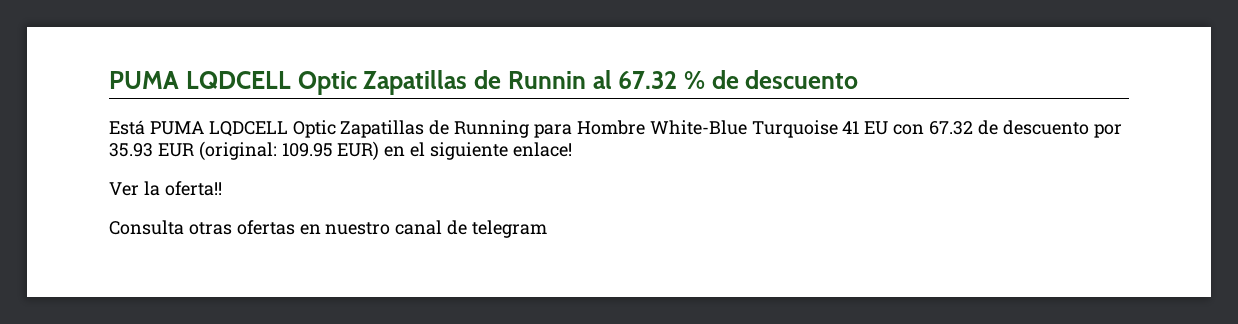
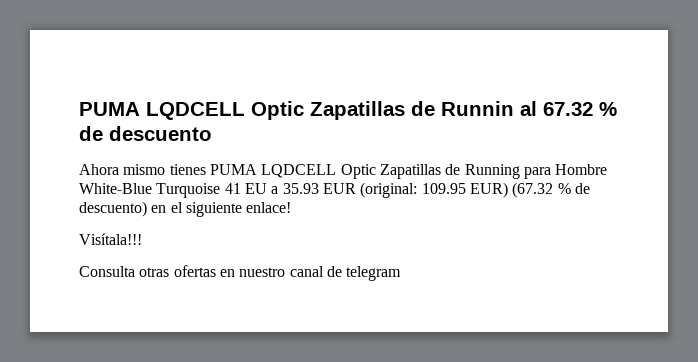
- Está PUMA LQDCELL Optic Zapatillas de Running para Hombre White-Blue Turquoise 41 EU con 67.32 de descuento por 35.93 EUR (original: 109.95 EUR) en el siguiente enlace!
+ Ahora mismo tienes PUMA LQDCELL Optic Zapatillas de Running para Hombre White-Blue Turquoise 41 EU a 35.93 EUR (original: 109.95 EUR) (67.32 % de descuento) en el siguiente enlace!
- Ver la oferta!!
+ Visítala!!!

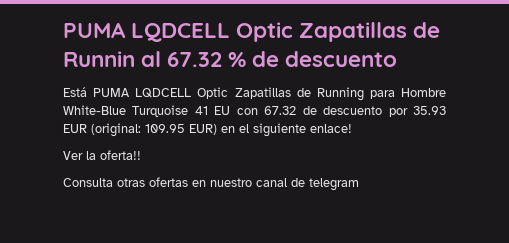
- Ahora mismo tienes PUMA LQDCELL Optic Zapatillas de Running para Hombre White-Blue Turquoise 41 EU a 35.93 EUR (original: 109.95 EUR) (67.32 % de descuento) en el siguiente enlace!
+ Está PUMA LQDCELL Optic Zapatillas de Running para Hombre White-Blue Turquoise 41 EU con 67.32 de descuento por 35.93 EUR (original: 109.95 EUR) en el siguiente enlace!
- Visítala!!!
+ Ver la oferta!!

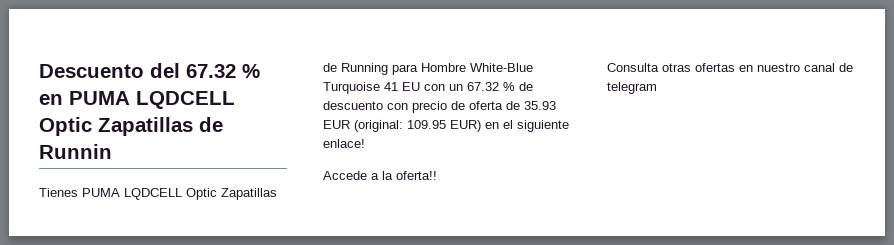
- PUMA LQDCELL Optic Zapatillas de Runnin al 67.32 % de descuento
- Está PUMA LQDCELL Optic Zapatillas de Running para Hombre White-Blue Turquoise 41 EU con 67.32 de descuento por 35.93 EUR (original: 109.95 EUR) en el siguiente enlace!
+ Descuento del 67.32 % en PUMA LQDCELL Optic Zapatillas de Runnin
+ Tienes PUMA LQDCELL Optic Zapatillas de Running para Hombre White-Blue Turquoise 41 EU con un 67.32 % de descuento con precio de oferta de 35.93 EUR (original: 109.95 EUR) en el siguiente enlace!
- Ver la oferta!!
+ Accede a la oferta!!

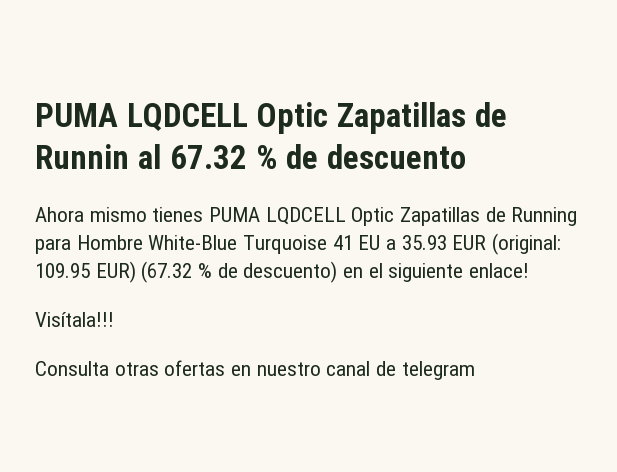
- Descuento del 67.32 % en PUMA LQDCELL Optic Zapatillas de Runnin
- Tienes PUMA LQDCELL Optic Zapatillas de Running para Hombre White-Blue Turquoise 41 EU con un 67.32 % de descuento con precio de oferta de 35.93 EUR (original: 109.95 EUR) en el siguiente enlace!
+ PUMA LQDCELL Optic Zapatillas de Runnin al 67.32 % de descuento
+ Ahora mismo tienes PUMA LQDCELL Optic Zapatillas de Running para Hombre White-Blue Turquoise 41 EU a 35.93 EUR (original: 109.95 EUR) (67.32 % de descuento) en el siguiente enlace!
- Accede a la oferta!!
+ Visítala!!!

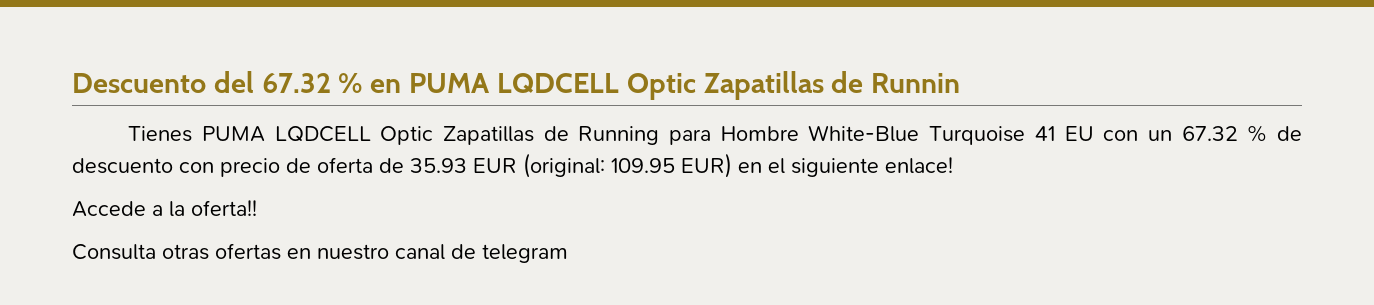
- PUMA LQDCELL Optic Zapatillas de Runnin al 67.32 % de descuento
- Ahora mismo tienes PUMA LQDCELL Optic Zapatillas de Running para Hombre White-Blue Turquoise 41 EU a 35.93 EUR (original: 109.95 EUR) (67.32 % de descuento) en el siguiente enlace!
+ Descuento del 67.32 % en PUMA LQDCELL Optic Zapatillas de Runnin
+ Tienes PUMA LQDCELL Optic Zapatillas de Running para Hombre White-Blue Turquoise 41 EU con un 67.32 % de descuento con precio de oferta de 35.93 EUR (original: 109.95 EUR) en el siguiente enlace!
- Visítala!!!
+ Accede a la oferta!!

